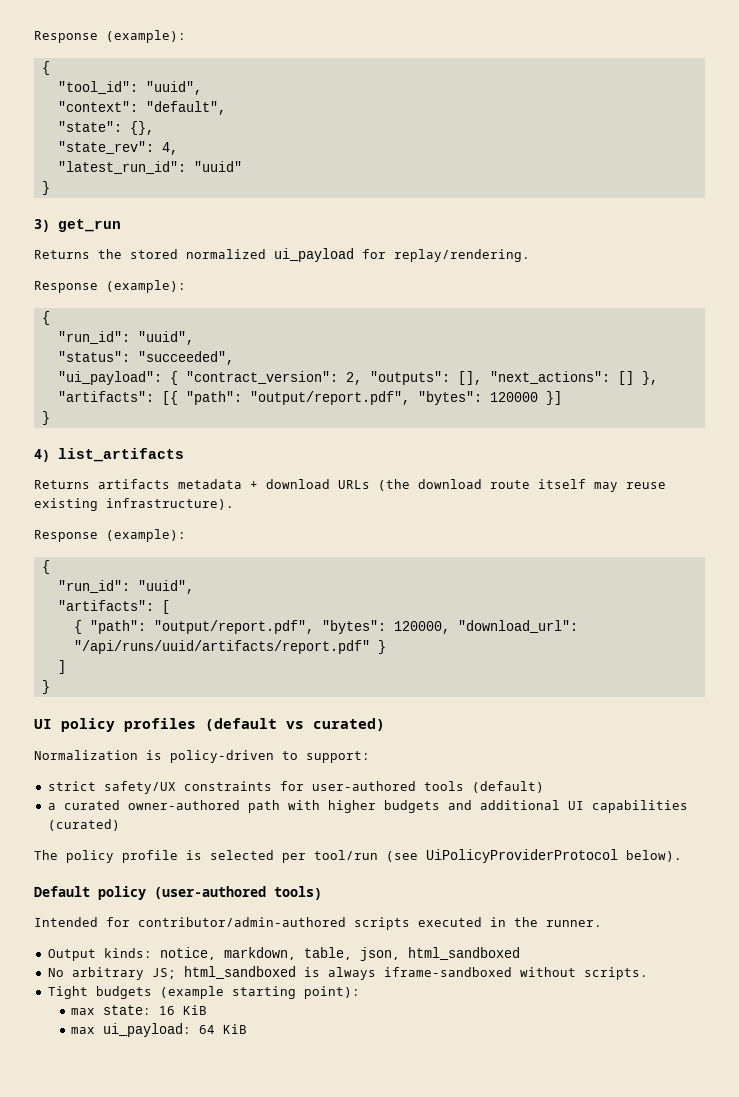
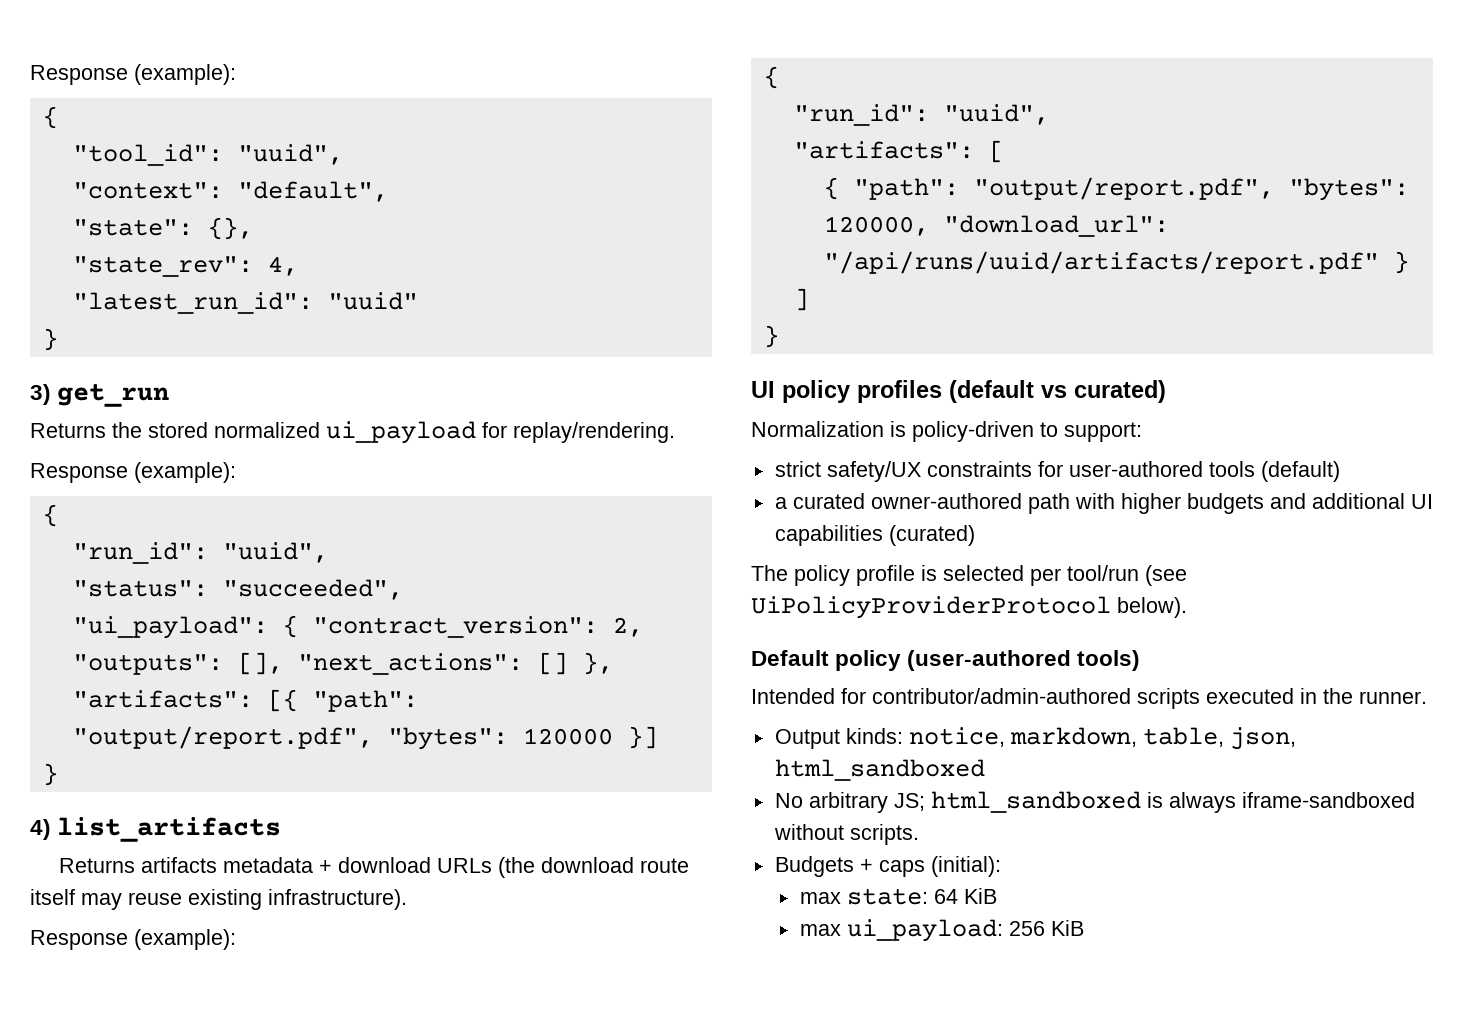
- Tight budgets (example starting point):
+ Budgets + caps (initial):
- max state: 16 KiB
+ max state: 64 KiB
- max ui_payload: 64 KiB
+ max ui_payload: 256 KiB

